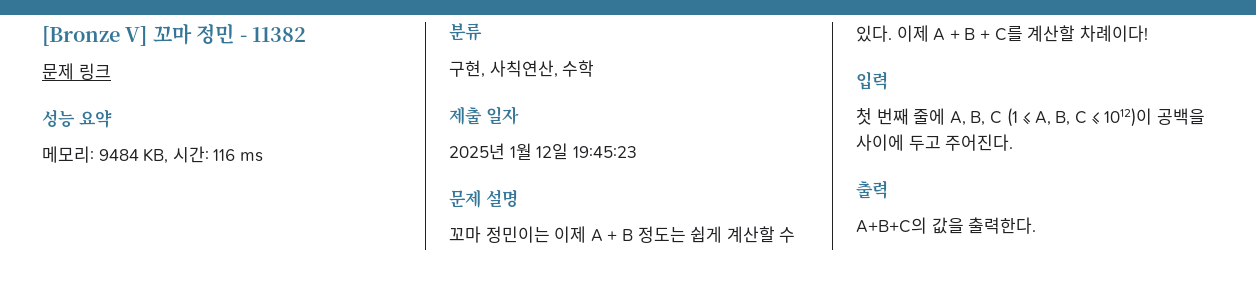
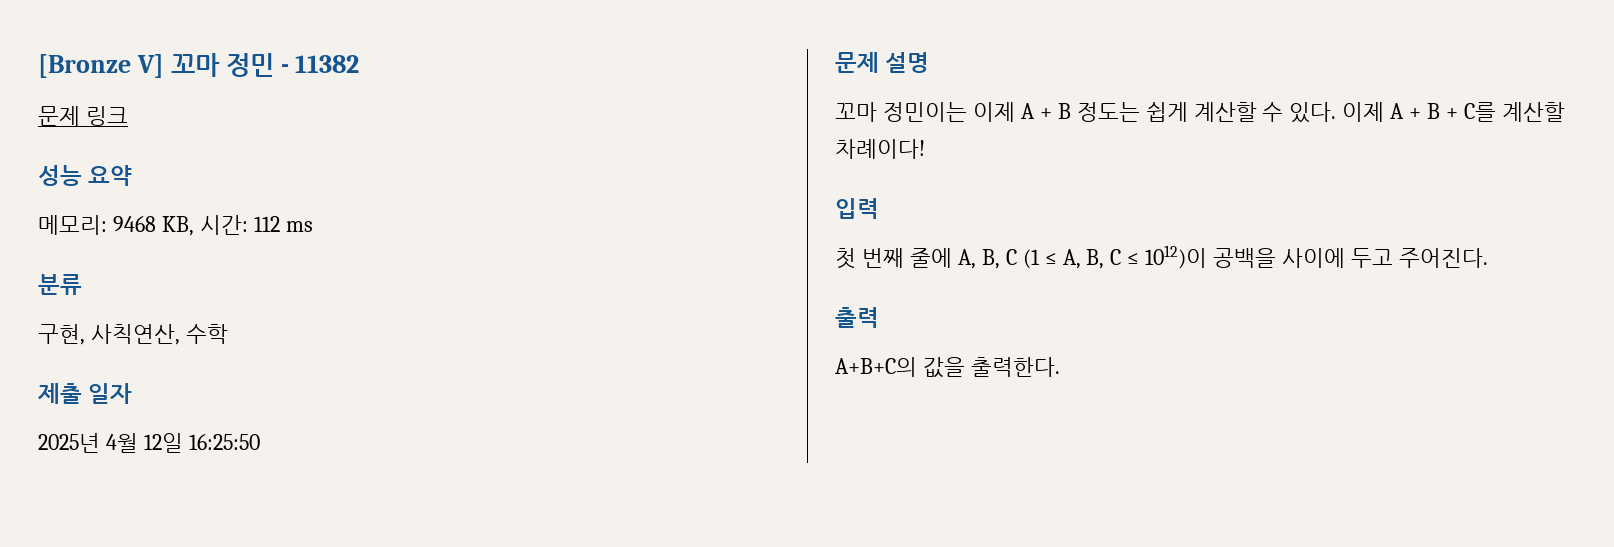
- 메모리: 9484 KB, 시간: 116 ms
+ 메모리: 9468 KB, 시간: 112 ms
- 2025년 1월 12일 19:45:23
+ 2025년 4월 12일 16:25:50

